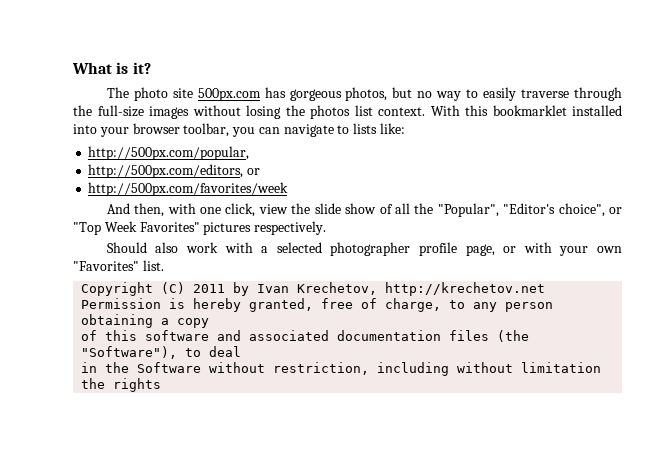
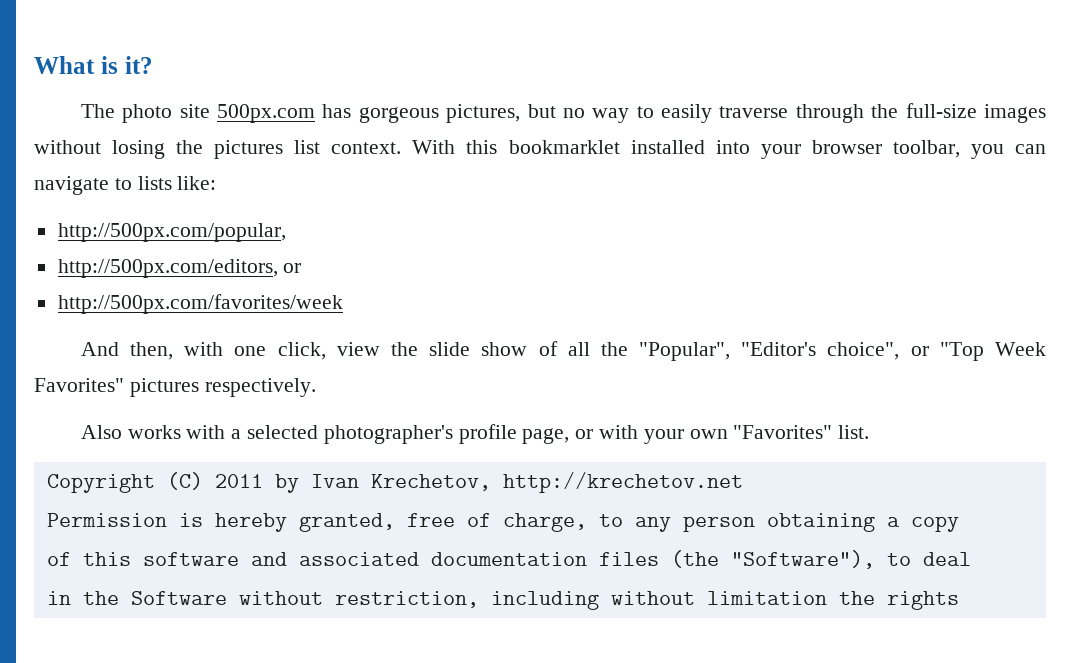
- The photo site 500px.com has gorgeous photos, but no way to easily traverse through the full-size images without losing the photos list context.
+ The photo site 500px.com has gorgeous pictures, but no way to easily traverse through the full-size images without losing the pictures list context.
- Should also work with a selected photographer profile page, or with your own "Favorites" list.
+ Also works with a selected photographer's profile page, or with your own "Favorites" list.

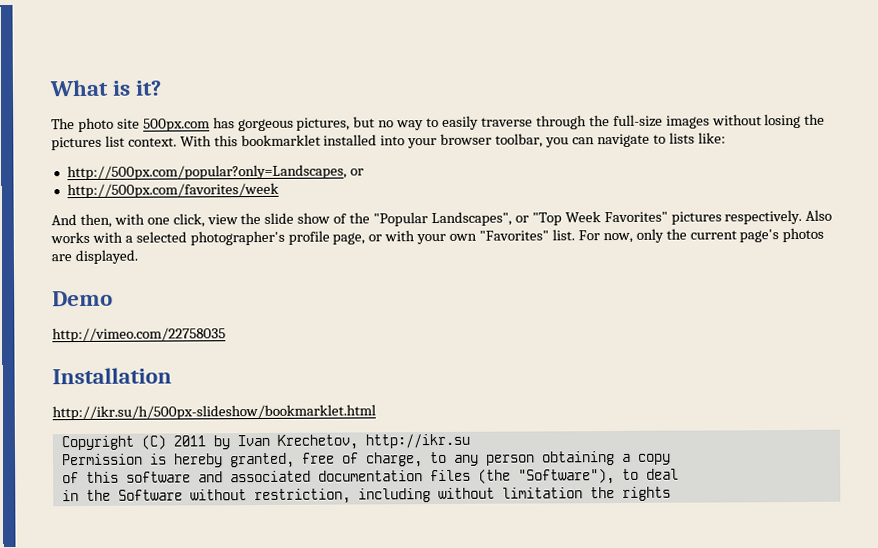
- http://500px.com/popular,
- http://500px.com/editors, or
+ http://500px.com/popular?only=Landscapes, or
- And then, with one click, view the slide show of all the "Popular", "Editor's choice", or "Top Week Favorites" pictures respectively.
- Also works with a selected photographer's profile page, or with your own "Favorites" list.
+ And then, with one click, view the slide show of the "Popular Landscapes", or "Top Week Favorites" pictures respectively. Also works with a selected photographer's profile page, or with your own "Favorites" list. For now, only the current page's photos are displayed.
+ Demo
+ http://vimeo.com/22758035
+ Installation
+ http://ikr.su/h/500px-slideshow/bookmarklet.html
- Copyright (C) 2011 by Ivan Krechetov, http://krechetov.net
+ Copyright (C) 2011 by Ivan Krechetov, http://ikr.su

